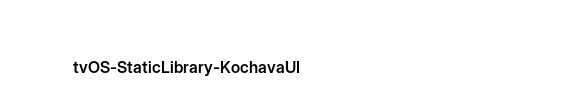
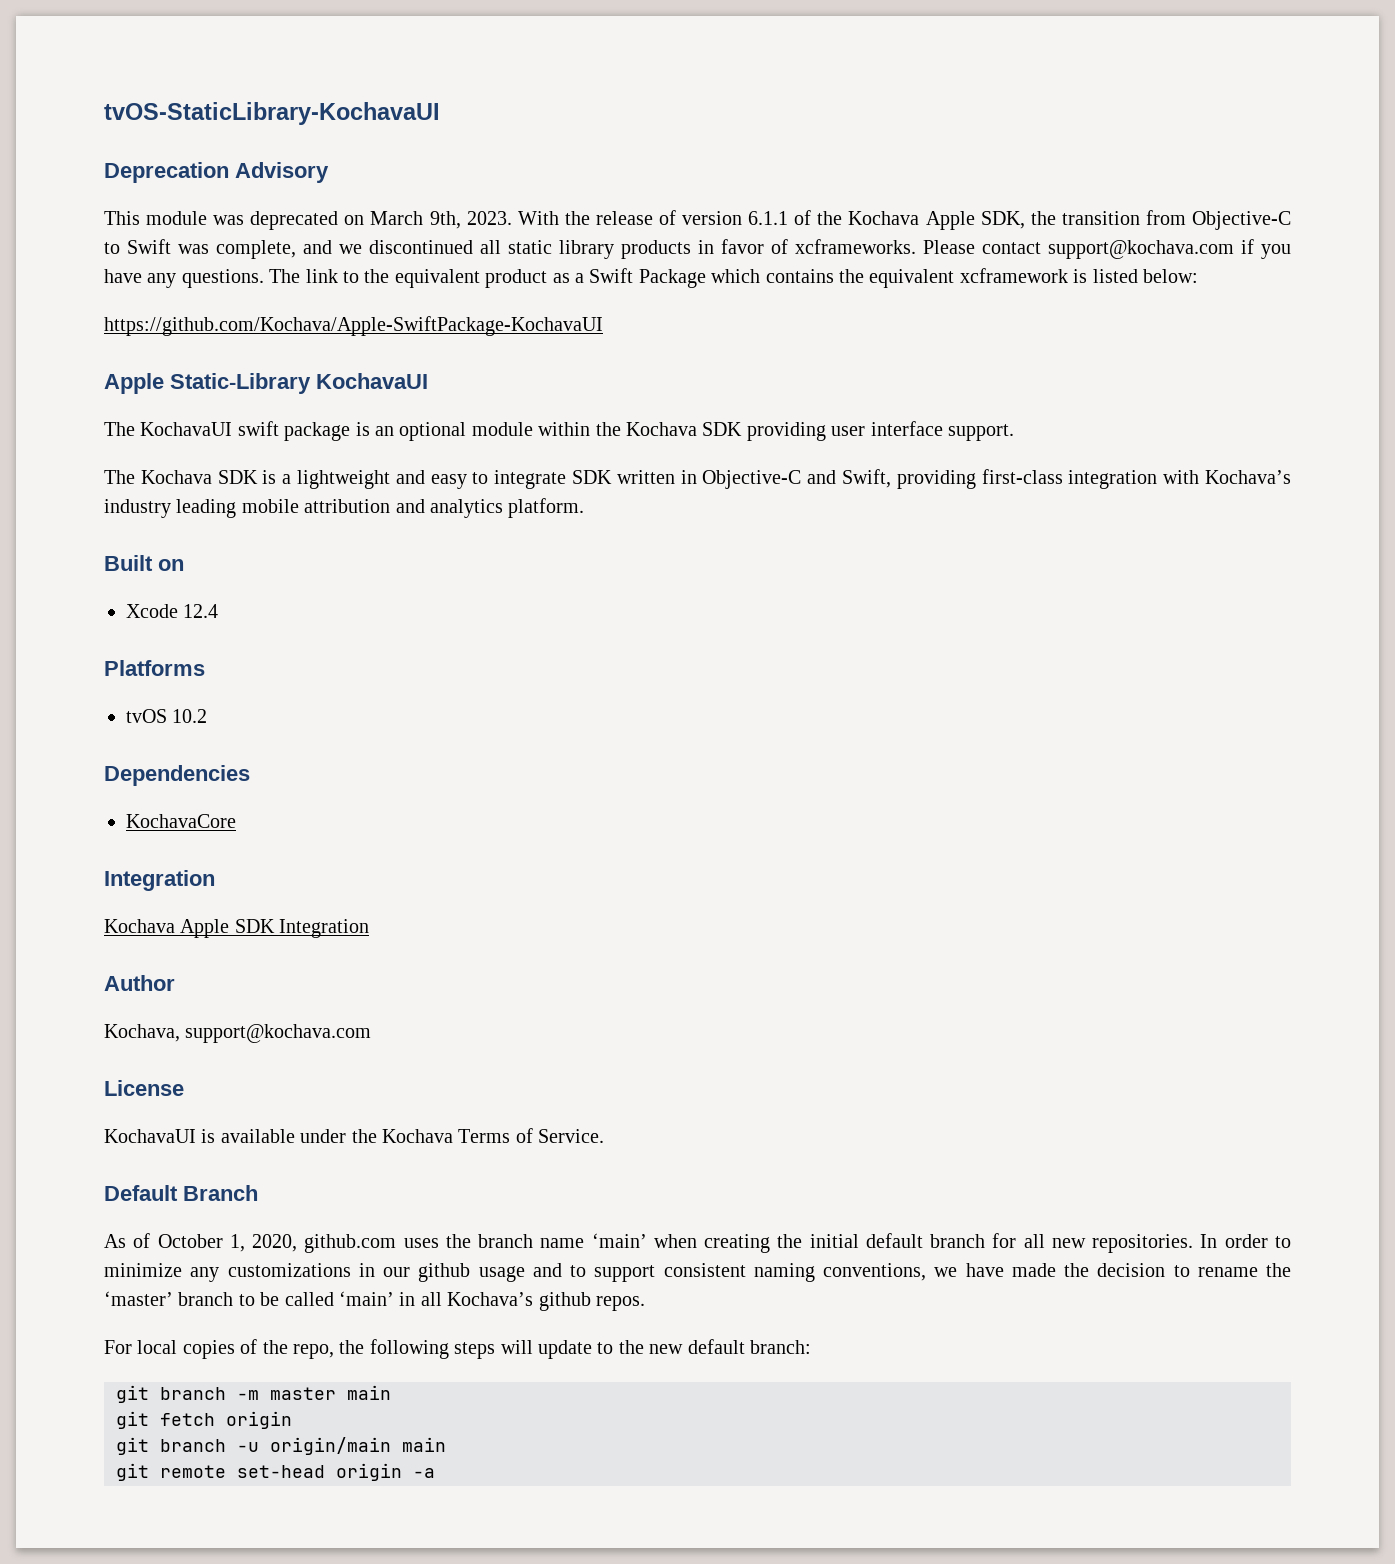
+ Deprecation Advisory
+ This module was deprecated on March 9th, 2023. With the release of version 6.1.1 of the Kochava Apple SDK, the transition from Objective-C to Swift was complete, and we discontinued all static library products in favor of xcframeworks. Please contact support@kochava.com if you have any questions. The link to the equivalent product as a Swift Package which contains the equivalent xcframework is listed below:
+ https://github.com/Kochava/Apple-SwiftPackage-KochavaUI
+ Apple Static-Library KochavaUI
+ The KochavaUI swift package is an optional module within the Kochava SDK providing user interface support.
+ The Kochava SDK is a lightweight and easy to integrate SDK written in Objective-C and Swift, providing first-class integration with Kochava’s industry leading mobile attribution and analytics platform.
+ Built on
+ Xcode 12.4
+ Platforms
+ tvOS 10.2
+ Dependencies
+ KochavaCore
+ Integration
+ Kochava Apple SDK Integration
+ Author
+ Kochava, support@kochava.com
+ License
+ KochavaUI is available under the Kochava Terms of Service.
+ Default Branch
+ As of October 1, 2020, github.com uses the branch name ‘main’ when creating the initial default branch for all new repositories. In order to minimize any customizations in our github usage and to support consistent naming conventions, we have made the decision to rename the ‘master’ branch to be called ‘main’ in all Kochava’s github repos.
+ For local copies of the repo, the following steps will update to the new default branch:
+ git branch -m master main
+ git fetch origin
+ git branch -u origin/main main
+ git remote set-head origin -a

